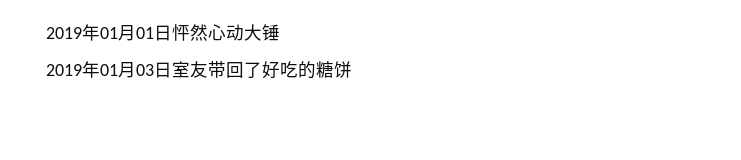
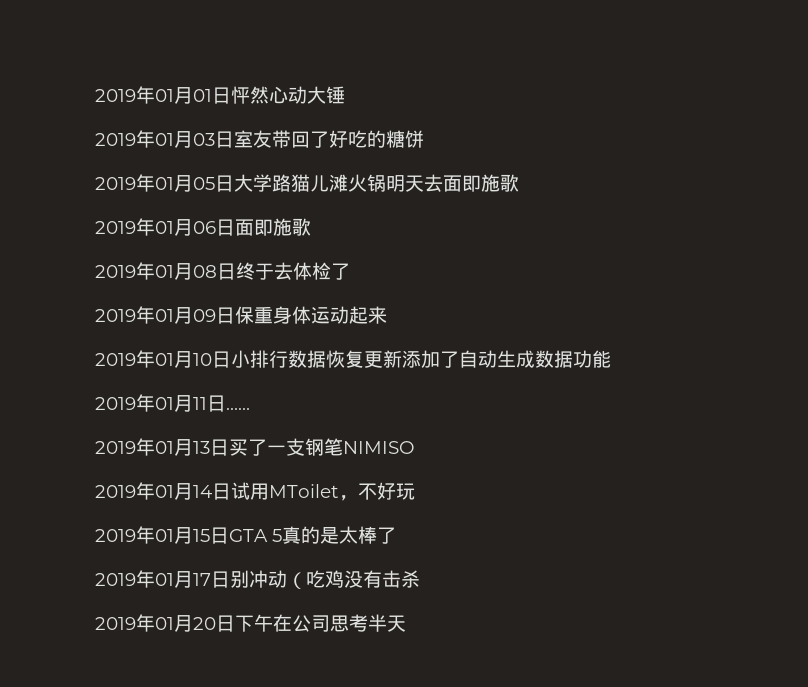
+ 2019年01月05日大学路猫儿滩火锅明天去面即施歌
+ 2019年01月06日面即施歌
+ 2019年01月08日终于去体检了
+ 2019年01月09日保重身体运动起来
+ 2019年01月10日小排行数据恢复更新添加了自动生成数据功能
+ 2019年01月11日……
+ 2019年01月13日买了一支钢笔NIMISO
+ 2019年01月14日试用MToilet，不好玩
+ 2019年01月15日GTA 5真的是太棒了
+ 2019年01月17日别冲动（吃鸡没有击杀
+ 2019年01月20日下午在公司思考半天

